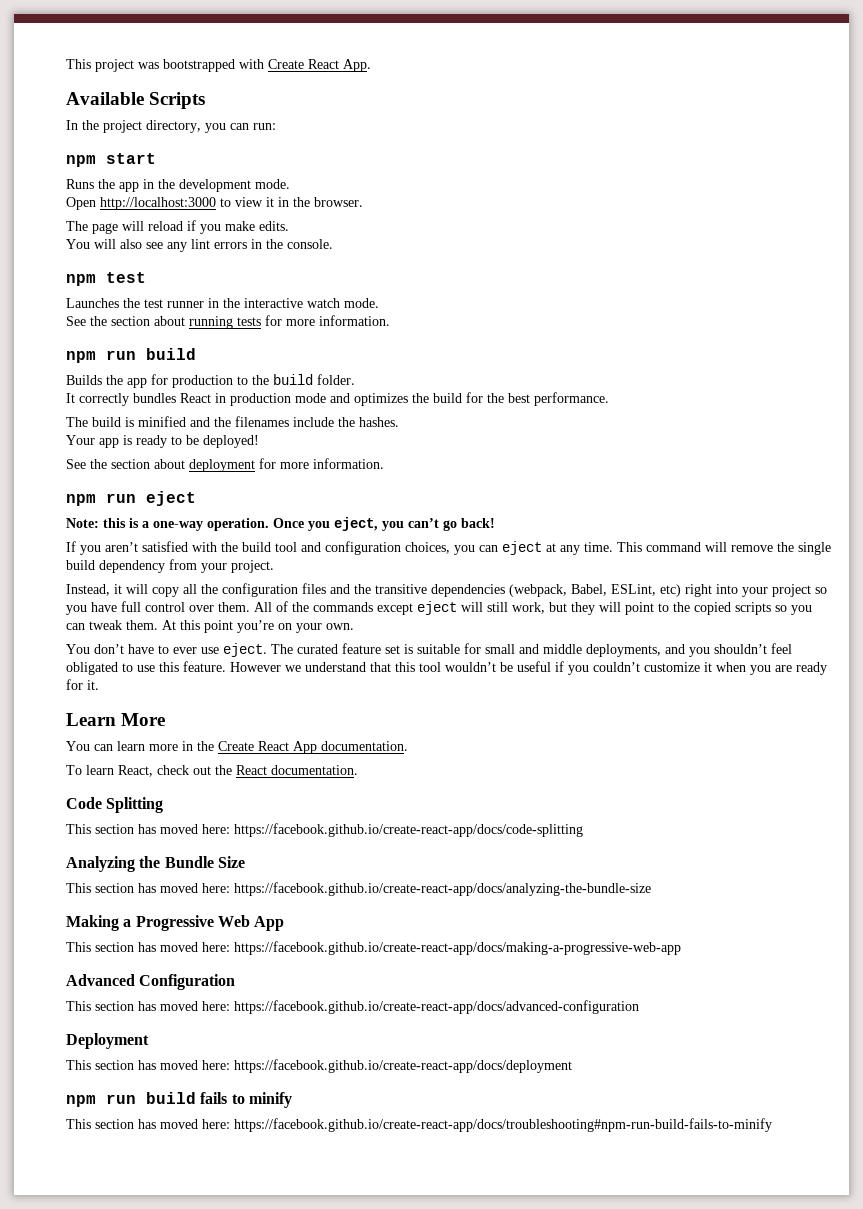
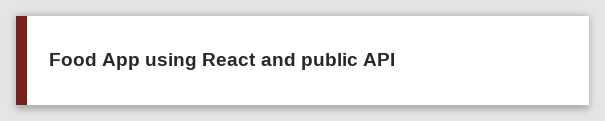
- This project was bootstrapped with Create React App.
- Available Scripts
- In the project directory, you can run:
- npm start
- Runs the app in the development mode.
- Open http://localhost:3000 to view it in the browser.
- The page will reload if you make edits.
- You will also see any lint errors in the console.
- npm test
- Launches the test runner in the interactive watch mode.
- See the section about running tests for more information.
- npm run build
- Builds the app for production to the build folder.
- It correctly bundles React in production mode and optimizes the build for the best performance.
- The build is minified and the filenames include the hashes.
- Your app is ready to be deployed!
- See the section about deployment for more information.
- npm run eject
- Note: this is a one-way operation. Once you eject, you can’t go back!
- If you aren’t satisfied with the build tool and configuration choices, you can eject at any time. This command will remove the single build dependency from your project.
- Instead, it will copy all the configuration files and the transitive dependencies (webpack, Babel, ESLint, etc) right into your project so you have full control over them. All of the commands except eject will still work, but they will point to the copied scripts so you can tweak them. At this point you’re on your own.
- You don’t have to ever use eject. The curated feature set is suitable for small and middle deployments, and you shouldn’t feel obligated to use this feature. However we understand that this tool wouldn’t be useful if you couldn’t customize it when you are ready for it.
- Learn More
- You can learn more in the Create React App documentation.
- To learn React, check out the React documentation.
- Code Splitting
- This section has moved here: https://facebook.github.io/create-react-app/docs/code-splitting
- Analyzing the Bundle Size
- This section has moved here: https://facebook.github.io/create-react-app/docs/analyzing-the-bundle-size
- Making a Progressive Web App
- This section has moved here: https://facebook.github.io/create-react-app/docs/making-a-progressive-web-app
- Advanced Configuration
- This section has moved here: https://facebook.github.io/create-react-app/docs/advanced-configuration
- Deployment
- This section has moved here: https://facebook.github.io/create-react-app/docs/deployment
- npm run build fails to minify
- This section has moved here: https://facebook.github.io/create-react-app/docs/troubleshooting#npm-run-build-fails-to-minify
+ Food App using React and public API

